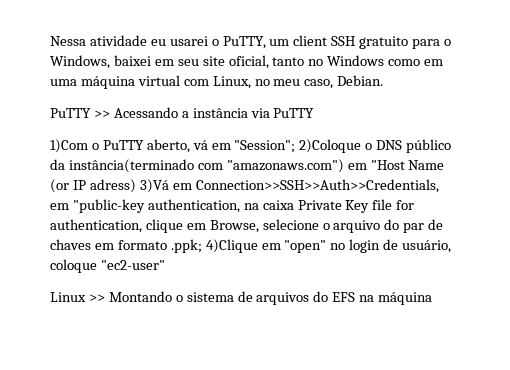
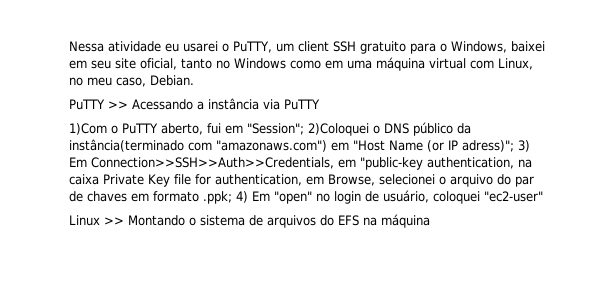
- 1)Com o PuTTY aberto, vá em "Session"; 2)Coloque o DNS público da instância(terminado com "amazonaws.com") em "Host Name (or IP adress) 3)Vá em Connection>>SSH>>Auth>>Credentials, em "public-key authentication, na caixa Private Key file for authentication, clique em Browse, selecione o arquivo do par de chaves em formato .ppk; 4)Clique em "open" no login de usuário, coloque "ec2-user"
+ 1)Com o PuTTY aberto, fui em "Session"; 2)Coloquei o DNS público da instância(terminado com "amazonaws.com") em "Host Name (or IP adress)"; 3) Em Connection>>SSH>>Auth>>Credentials, em "public-key authentication, na caixa Private Key file for authentication, em Browse, selecionei o arquivo do par de chaves em formato .ppk; 4) Em "open" no login de usuário, coloquei "ec2-user"

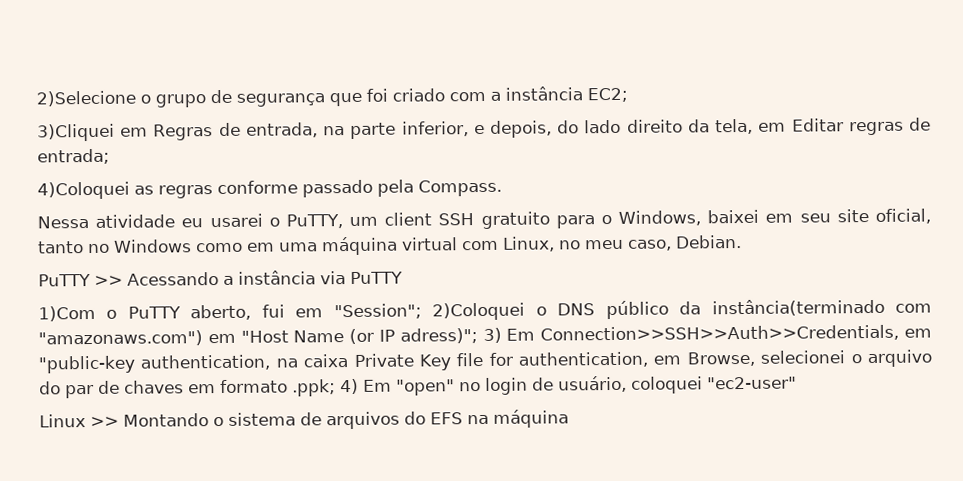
+ 2)Selecione o grupo de segurança que foi criado com a instância EC2;
+ 3)Cliquei em Regras de entrada, na parte inferior, e depois, do lado direito da tela, em Editar regras de entrada;
+ 4)Coloquei as regras conforme passado pela Compass.

